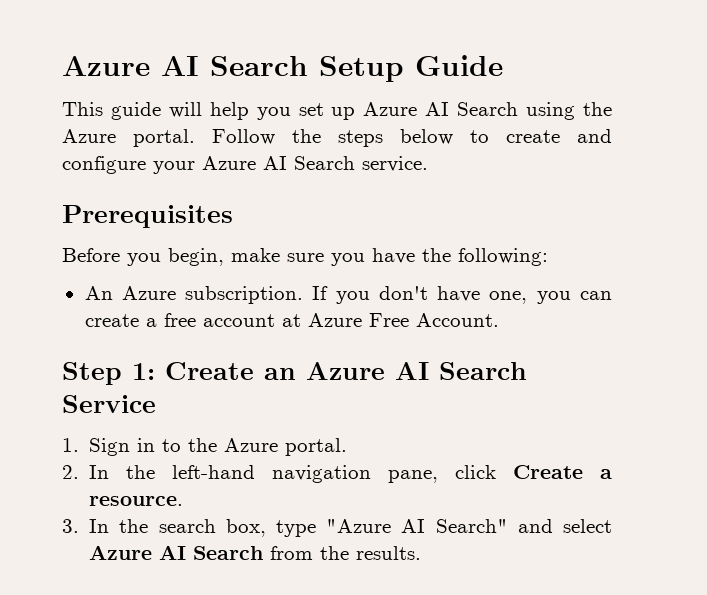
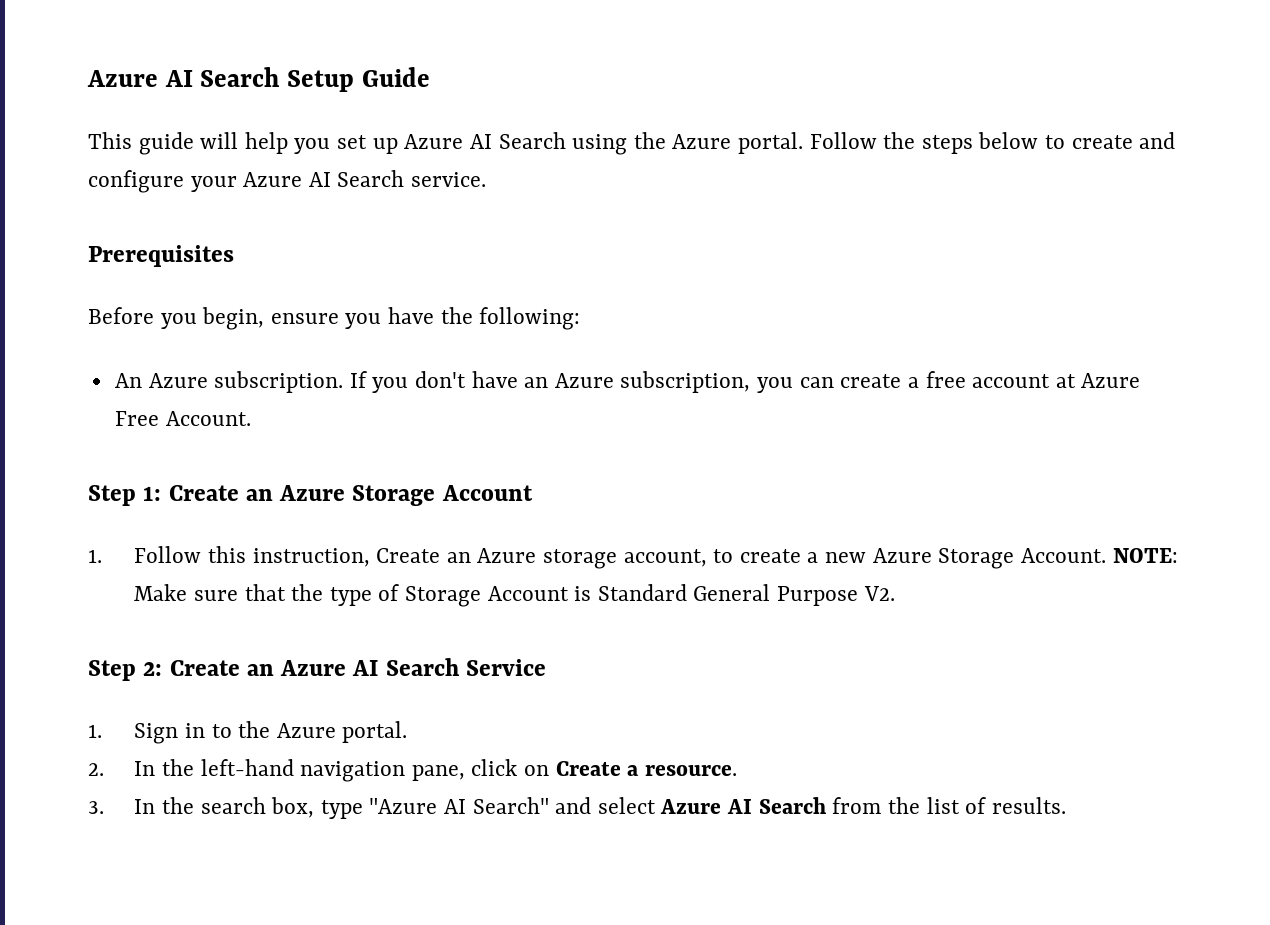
- Before you begin, make sure you have the following:
+ Before you begin, ensure you have the following:
- If you don't have one, you can create a free account at Azure Free Account.
+ If you don't have an Azure subscription, you can create a free account at Azure Free Account.
- Step 1: Create an Azure AI Search Service
+ Step 1: Create an Azure Storage Account
+ 1. Follow this instruction, Create an Azure storage account, to create a new Azure Storage Account. NOTE: Make sure that the type of Storage Account is Standard General Purpose V2.
+ Step 2: Create an Azure AI Search Service
- 2. In the left-hand navigation pane, click Create a resource.
+ 2. In the left-hand navigation pane, click on Create a resource.
- 3. In the search box, type "Azure AI Search" and select Azure AI Search from the results.
+ 3. In the search box, type "Azure AI Search" and select Azure AI Search from the list of results.

